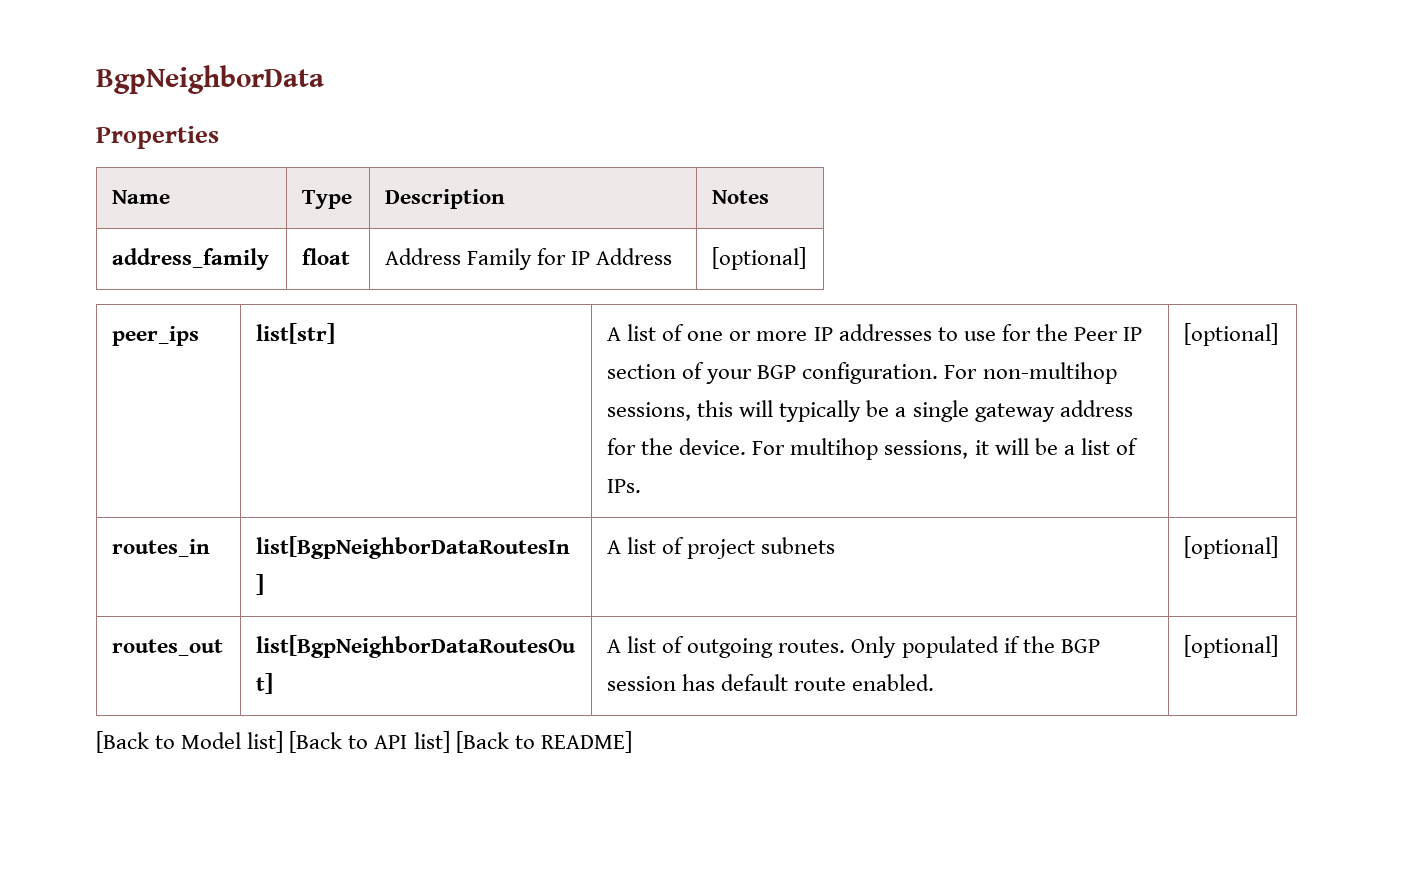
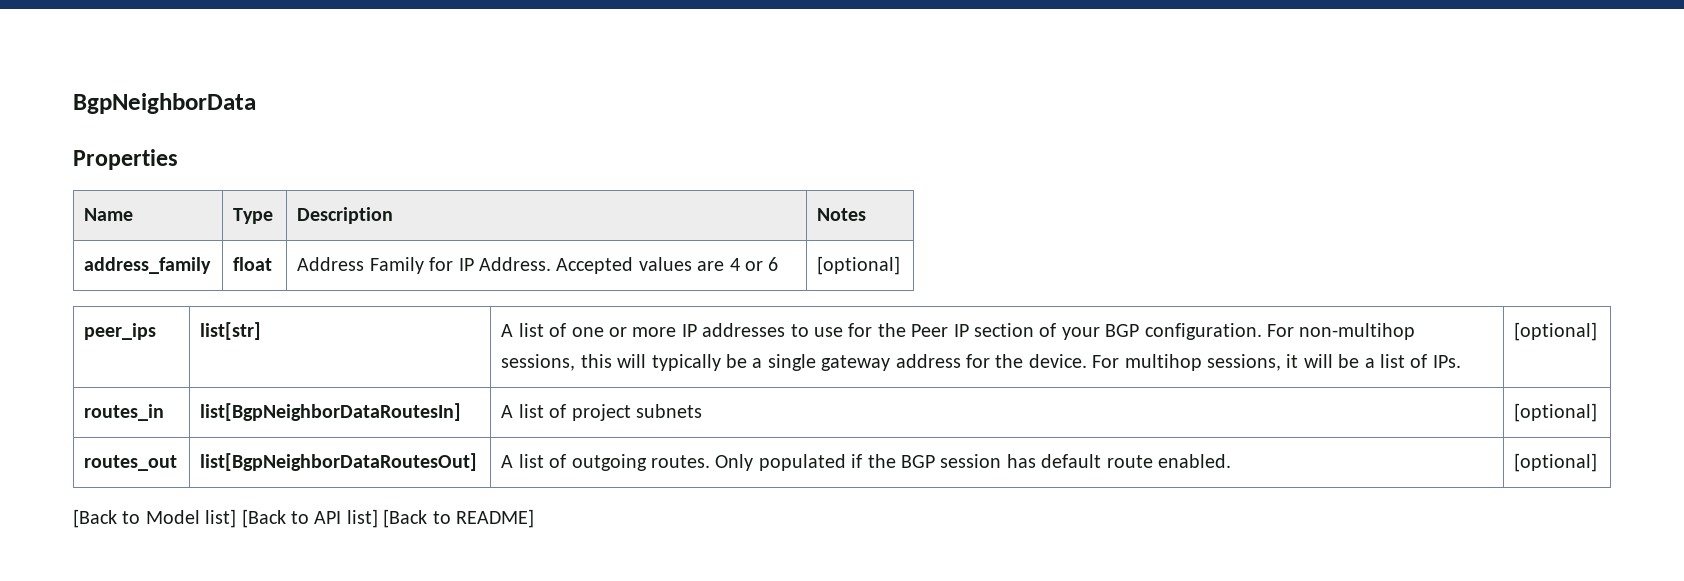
- address_family | float | Address Family for IP Address | [optional]
+ address_family | float | Address Family for IP Address. Accepted values are 4 or 6 | [optional]

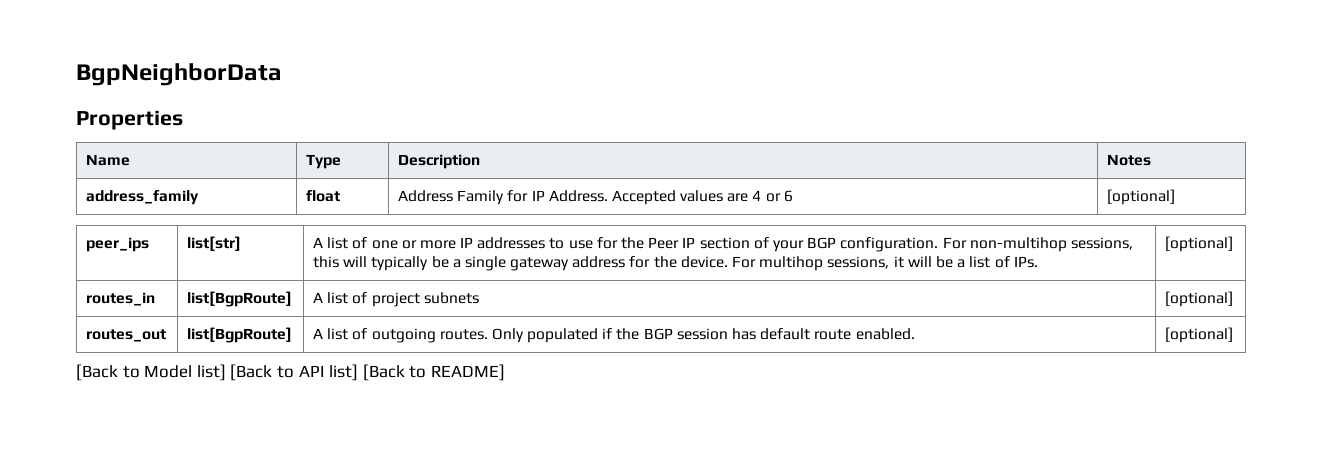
- routes_in | list[BgpNeighborDataRoutesIn] | A list of project subnets | [optional]
+ routes_in | list[BgpRoute] | A list of project subnets | [optional]
- routes_out | list[BgpNeighborDataRoutesOut] | A list of outgoing routes. Only populated if the BGP session has default route enabled. | [optional]
+ routes_out | list[BgpRoute] | A list of outgoing routes. Only populated if the BGP session has default route enabled. | [optional]

